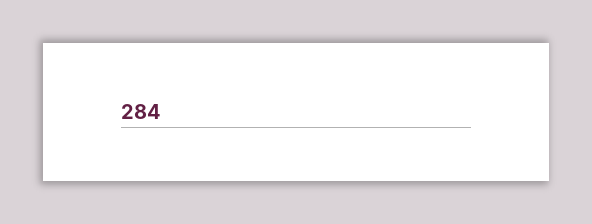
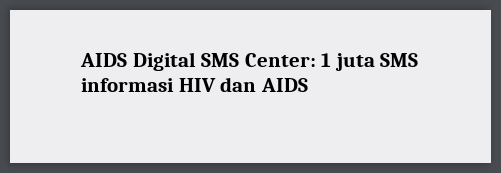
- 284
+ AIDS Digital SMS Center: 1 juta SMS informasi HIV dan AIDS

